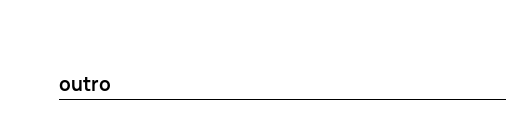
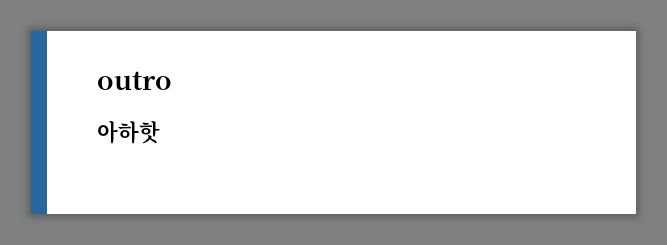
+ 아하핫

